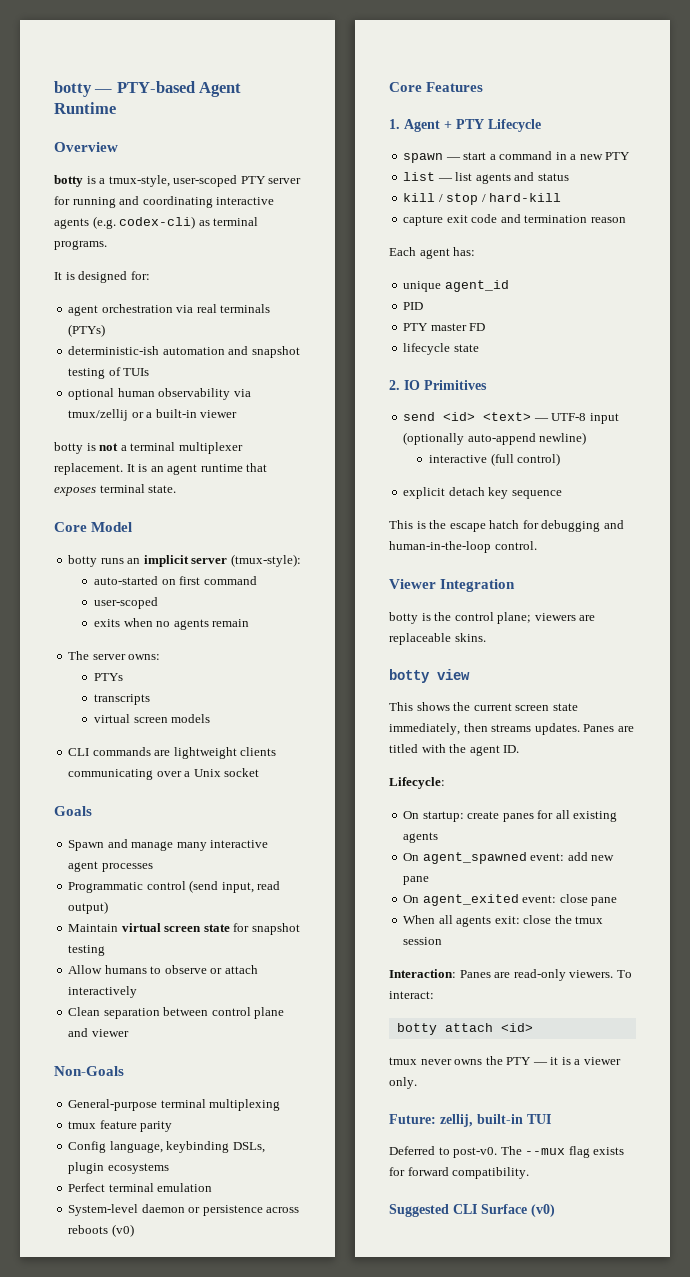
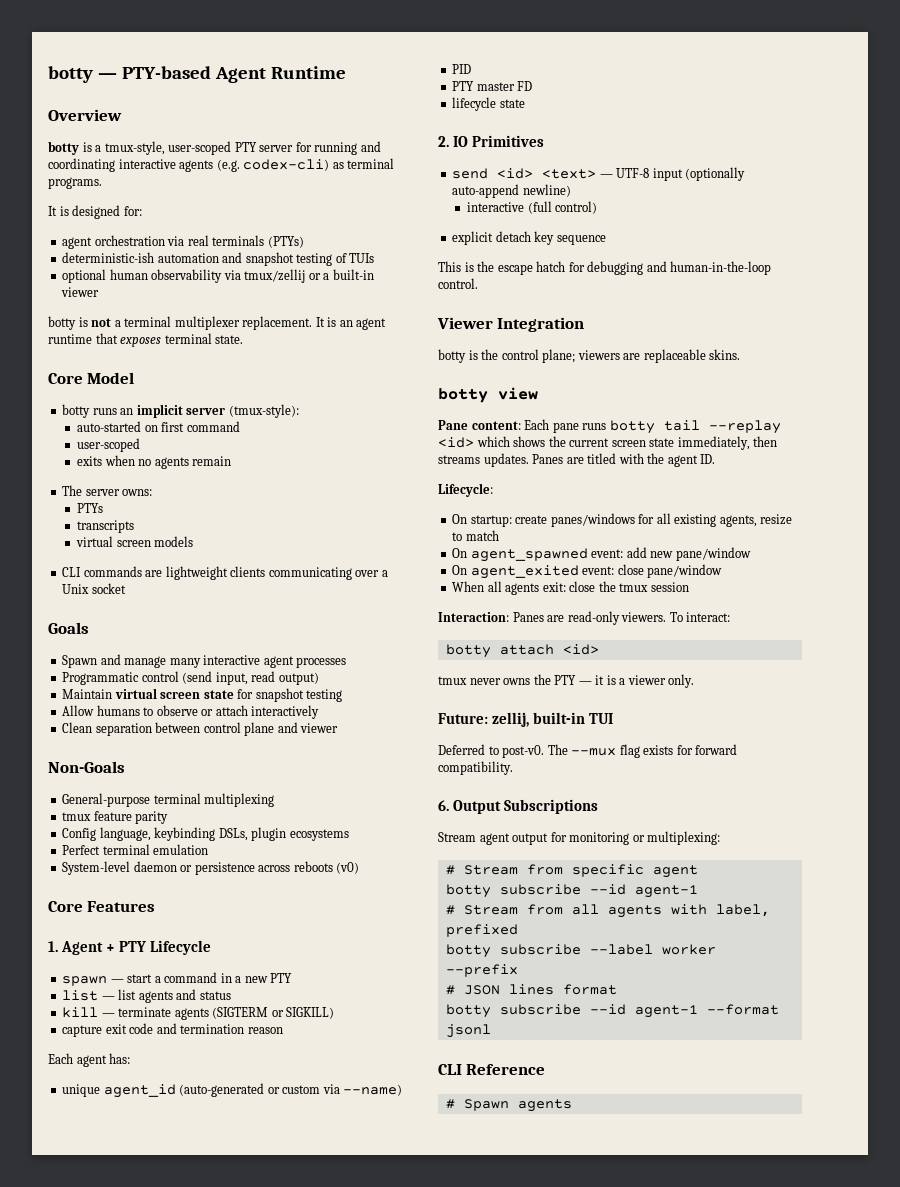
- kill / stop / hard-kill
+ kill — terminate agents (SIGTERM or SIGKILL)
- unique agent_id
+ unique agent_id (auto-generated or custom via --name)
- This shows the current screen state immediately, then streams updates.
+ Pane content: Each pane runs botty tail --replay <id> which shows the current screen state immediately, then streams updates.
- On startup: create panes for all existing agents
+ On startup: create panes/windows for all existing agents, resize to match
- On agent_spawned event: add new pane
+ On agent_spawned event: add new pane/window
- On agent_exited event: close pane
+ On agent_exited event: close pane/window
- Suggested CLI Surface (v0)
+ 6. Output Subscriptions
+ Stream agent output for monitoring or multiplexing:
+ # Stream from specific agent
+ botty subscribe --id agent-1
+ # Stream from all agents with label, prefixed
+ botty subscribe --label worker --prefix
+ # JSON lines format
+ botty subscribe --id agent-1 --format jsonl
+ CLI Reference
+ # Spawn agents

